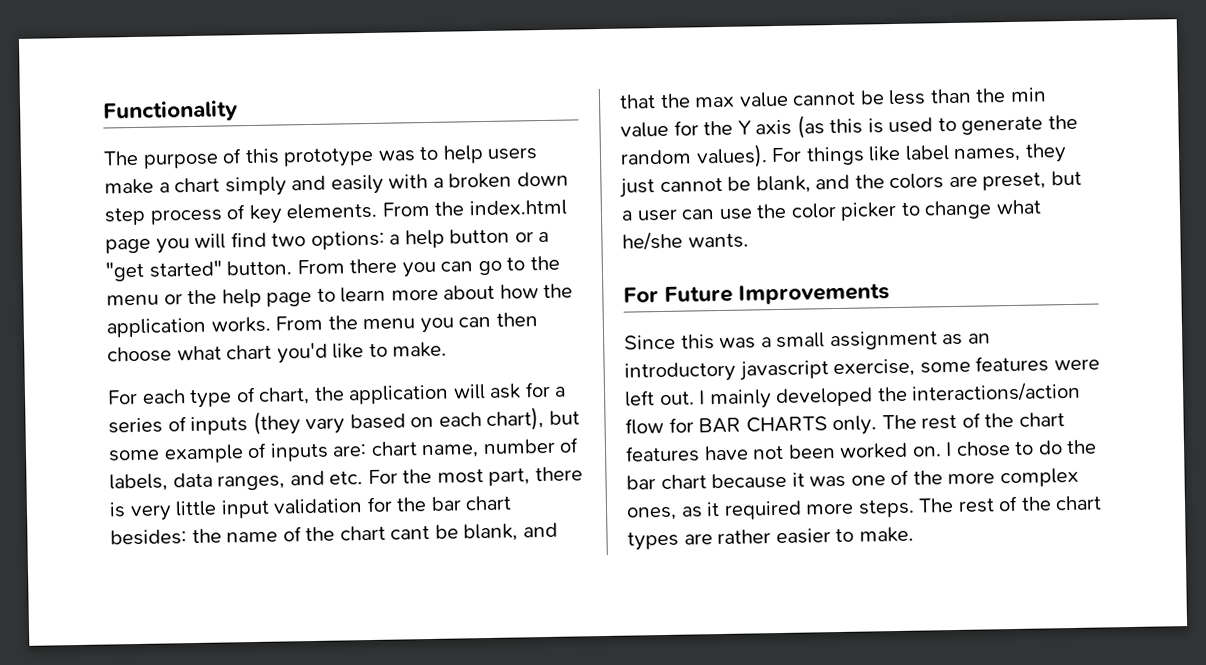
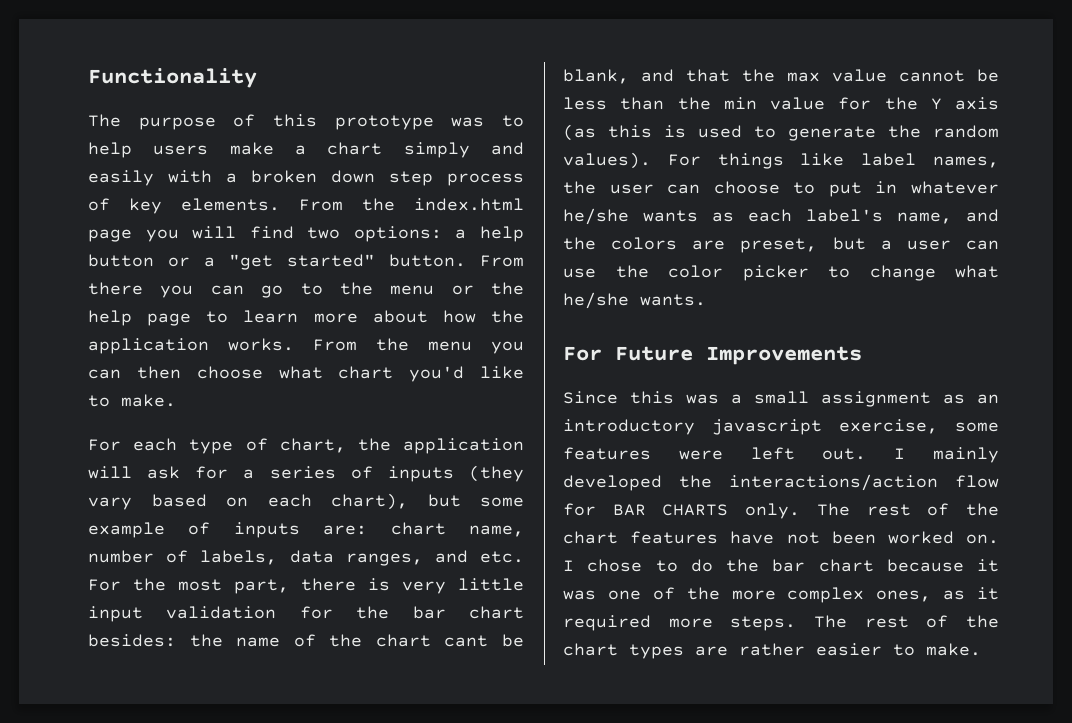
- For things like label names, they just cannot be blank, and the colors are preset, but a user can use the color picker to change what he/she wants.
+ For things like label names, the user can choose to put in whatever he/she wants as each label's name, and the colors are preset, but a user can use the color picker to change what he/she wants.

